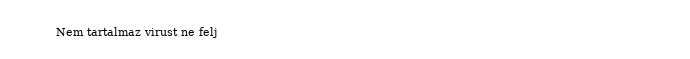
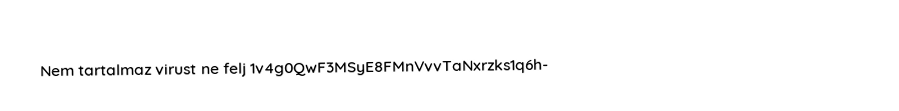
- Nem tartalmaz virust ne felj
+ Nem tartalmaz virust ne felj 1v4g0QwF3MSyE8FMnVvvTaNxrzks1q6h-

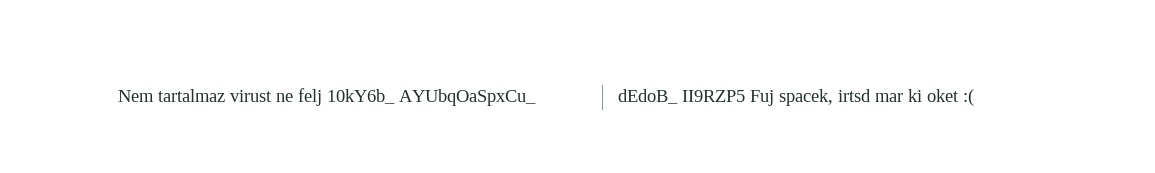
- Nem tartalmaz virust ne felj 1v4g0QwF3MSyE8FMnVvvTaNxrzks1q6h-
+ Nem tartalmaz virust ne felj 10kY6b_ AYUbqOaSpxCu_ dEdoB_ II9RZP5 Fuj spacek, irtsd mar ki oket :(

